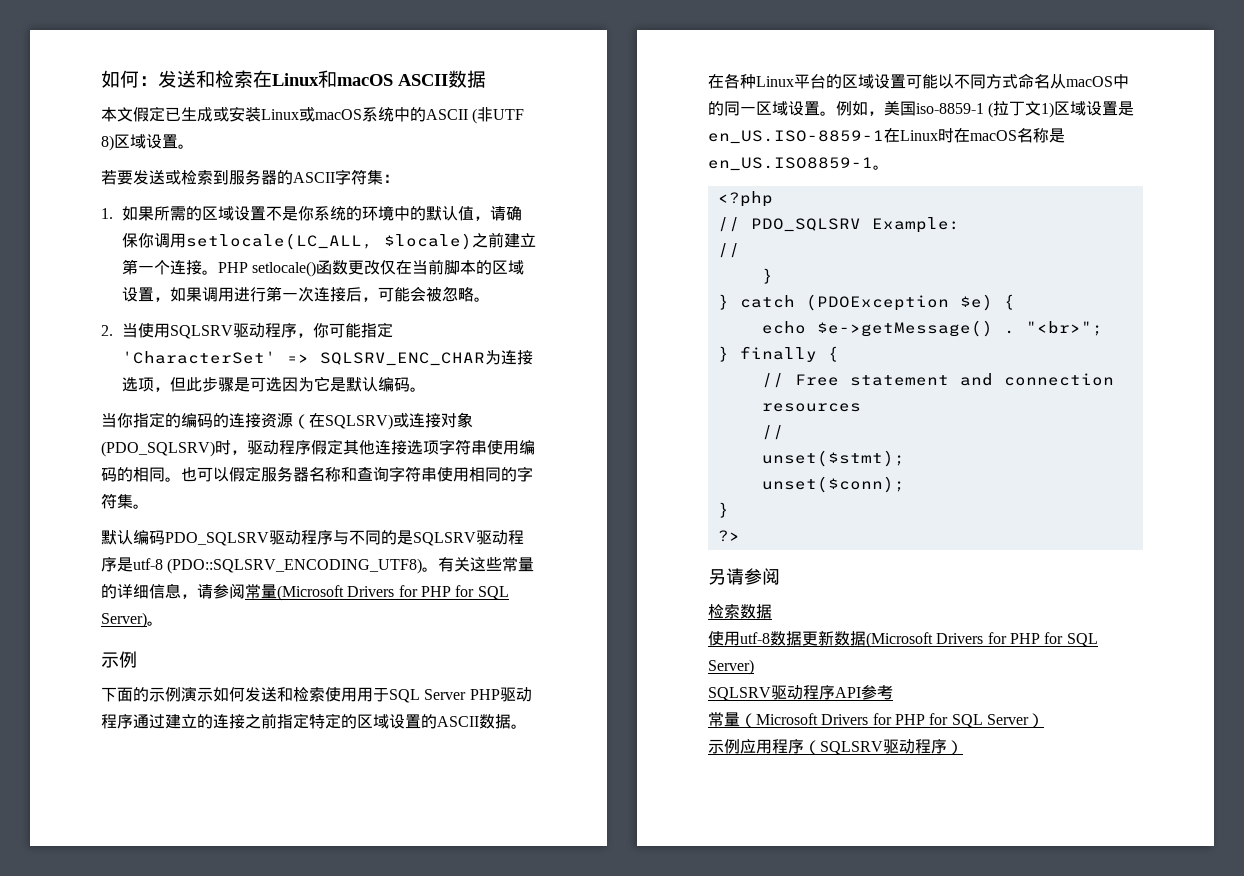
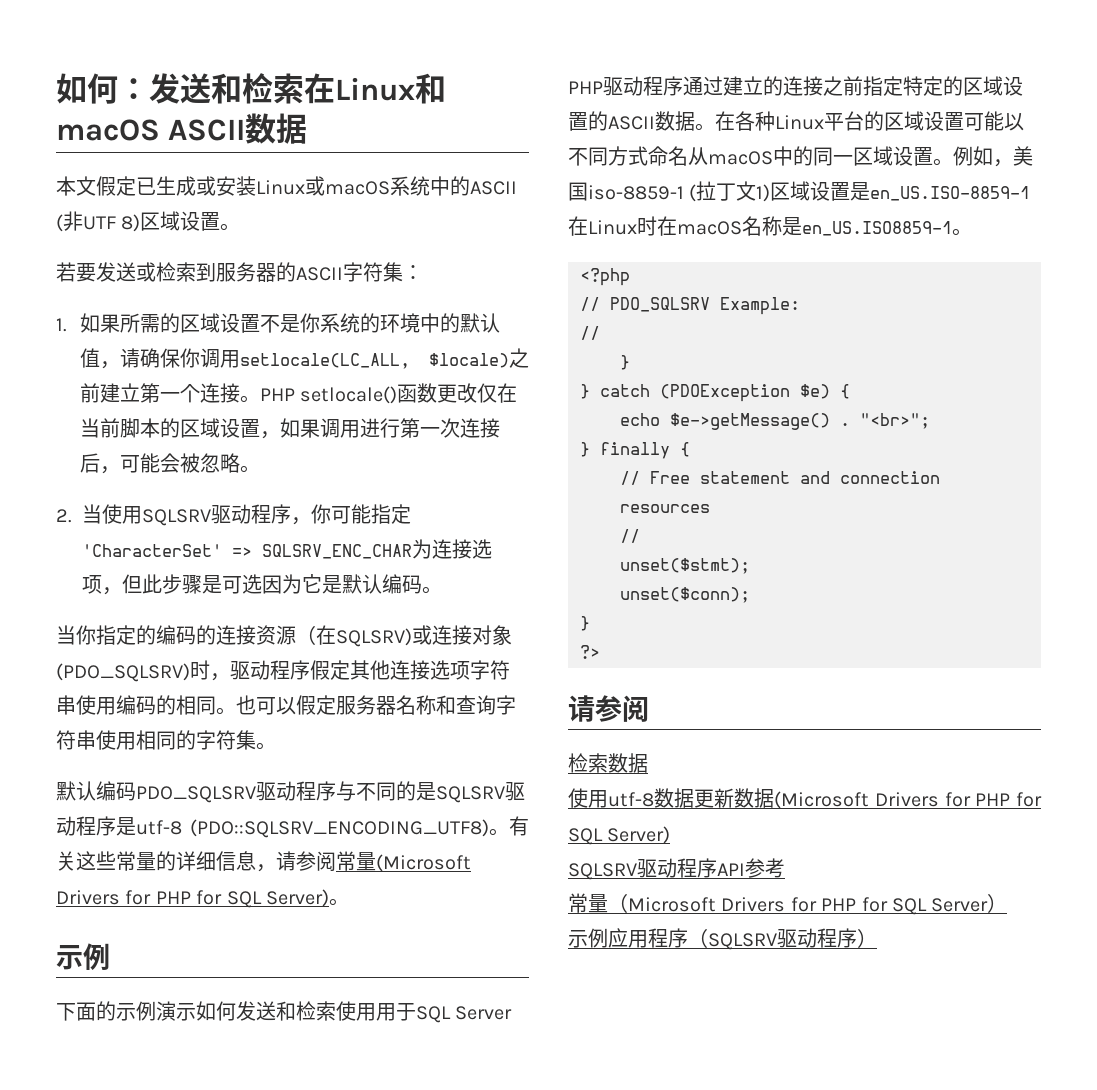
  ?>
- 另请参阅
+ 请参阅

